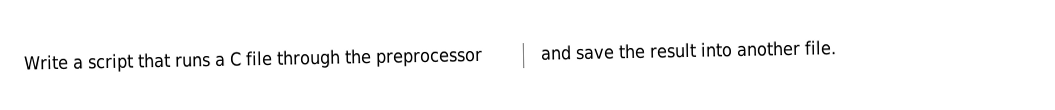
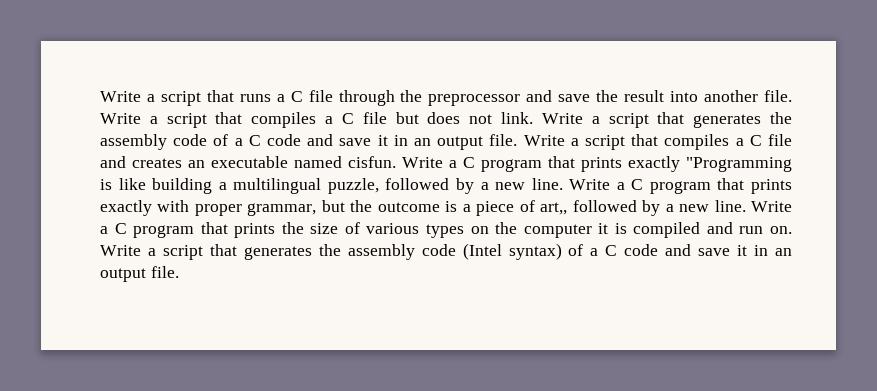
+ Write a script that compiles a C file but does not link. Write a script that generates the assembly code of a C code and save it in an output file. Write a script that compiles a C file and creates an executable named cisfun. Write a C program that prints exactly "Programming is like building a multilingual puzzle, followed by a new line. Write a C program that prints exactly with proper grammar, but the outcome is a piece of art,, followed by a new line. Write a C program that prints the size of various types on the computer it is compiled and run on. Write a script that generates the assembly code (Intel syntax) of a C code and save it in an output file.

